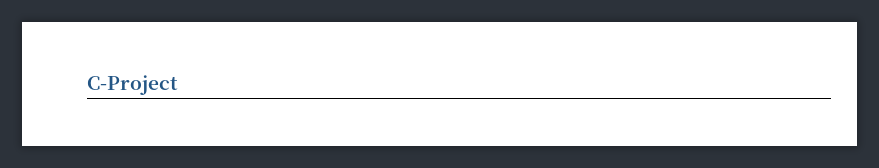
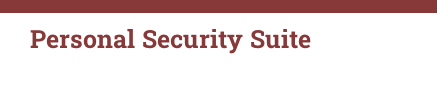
- C-Project
+ Personal Security Suite

